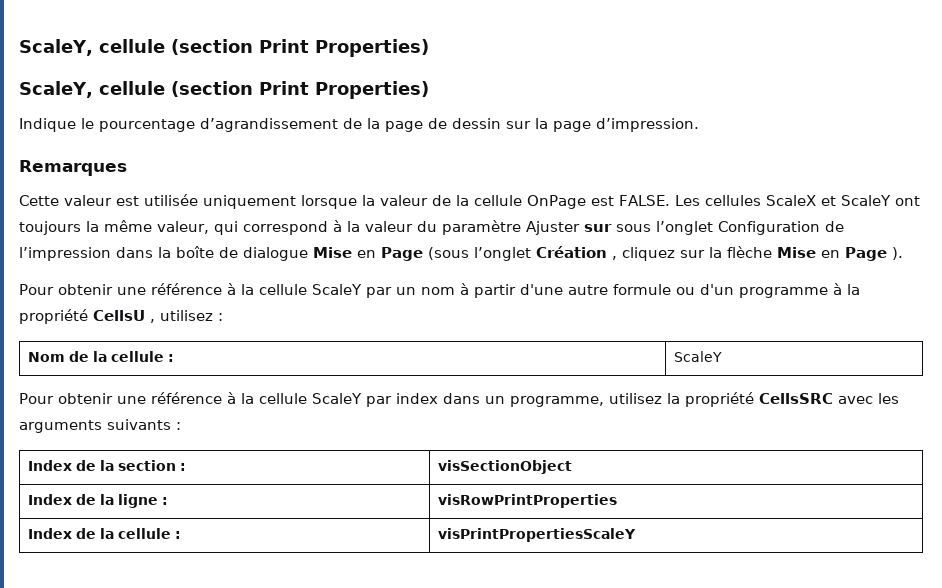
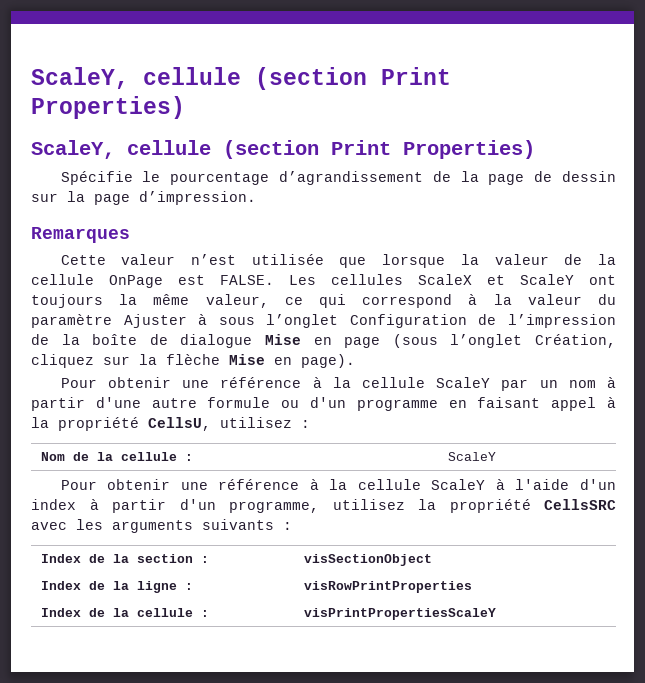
- Indique le pourcentage d’agrandissement de la page de dessin sur la page d’impression.
+ Spécifie le pourcentage d’agrandissement de la page de dessin sur la page d’impression.
- Cette valeur est utilisée uniquement lorsque la valeur de la cellule OnPage est FALSE.
+ Cette valeur n’est utilisée que lorsque la valeur de la cellule OnPage est FALSE.
- Les cellules ScaleX et ScaleY ont toujours la même valeur, qui correspond à la valeur du paramètre Ajuster sur sous l’onglet Configuration de l’impression dans la boîte de dialogue Mise en Page (sous l’onglet Création , cliquez sur la flèche Mise en Page ).
+ Les cellules ScaleX et ScaleY ont toujours la même valeur, ce qui correspond à la valeur du paramètre Ajuster à sous l’onglet Configuration de l’impression de la boîte de dialogue Mise en page (sous l’onglet Création, cliquez sur la flèche Mise en page).
- Pour obtenir une référence à la cellule ScaleY par un nom à partir d'une autre formule ou d'un programme à la propriété CellsU , utilisez :
+ Pour obtenir une référence à la cellule ScaleY par un nom à partir d'une autre formule ou d'un programme en faisant appel à la propriété CellsU, utilisez :
- Pour obtenir une référence à la cellule ScaleY par index dans un programme, utilisez la propriété CellsSRC avec les arguments suivants :
+ Pour obtenir une référence à la cellule ScaleY à l'aide d'un index à partir d'un programme, utilisez la propriété CellsSRC avec les arguments suivants :

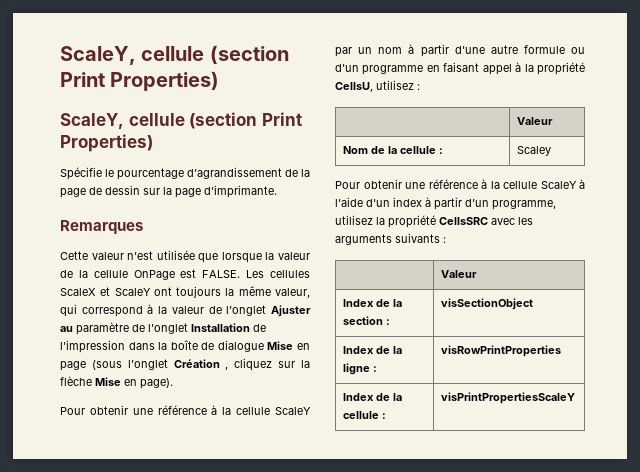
- Spécifie le pourcentage d’agrandissement de la page de dessin sur la page d’impression.
+ Spécifie le pourcentage d’agrandissement de la page de dessin sur la page d’imprimante.
- Les cellules ScaleX et ScaleY ont toujours la même valeur, ce qui correspond à la valeur du paramètre Ajuster à sous l’onglet Configuration de l’impression de la boîte de dialogue Mise en page (sous l’onglet Création, cliquez sur la flèche Mise en page).
+ Les cellules ScaleX et ScaleY ont toujours la même valeur, qui correspond à la valeur de l’onglet Ajuster au paramètre de l’onglet Installation de l’impression dans la boîte de dialogue Mise en page (sous l’onglet Création , cliquez sur la flèche Mise en page).
  Pour obtenir une référence à la cellule ScaleY par un nom à partir d'une autre formule ou d'un programme en faisant appel à la propriété CellsU, utilisez :
+ | Valeur
- Nom de la cellule : | ScaleY
+ Nom de la cellule : | Scaley
  Pour obtenir une référence à la cellule ScaleY à l'aide d'un index à partir d'un programme, utilisez la propriété CellsSRC avec les arguments suivants :
+ | Valeur

